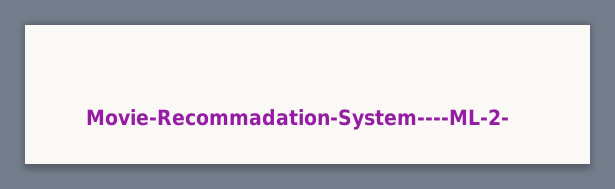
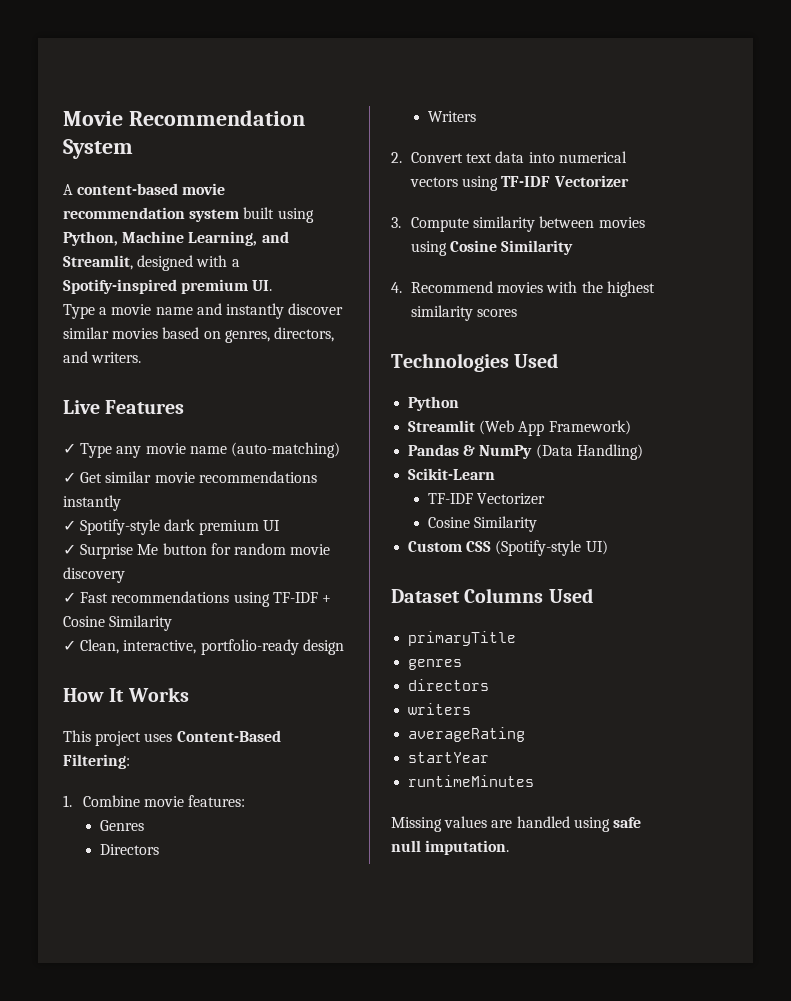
- Movie-Recommadation-System----ML-2-
+ Movie Recommendation System
+ A content-based movie recommendation system built using Python, Machine Learning, and Streamlit, designed with a Spotify-inspired premium UI.
+ Type a movie name and instantly discover similar movies based on genres, directors, and writers.
+ Live Features
+ ✓ Type any movie name (auto-matching)
+ ✓ Get similar movie recommendations instantly
+ ✓ Spotify-style dark premium UI
+ ✓ Surprise Me button for random movie discovery
+ ✓ Fast recommendations using TF-IDF + Cosine Similarity
+ ✓ Clean, interactive, portfolio-ready design
+ How It Works
+ This project uses Content-Based Filtering:
+ 1. Combine movie features:
+ Genres
+ Directors
+ Writers
+ 2. Convert text data into numerical vectors using TF-IDF Vectorizer
+ 3. Compute similarity between movies using Cosine Similarity
+ 4. Recommend movies with the highest similarity scores
+ Technologies Used
+ Python
+ Streamlit (Web App Framework)
+ Pandas & NumPy (Data Handling)
+ Scikit-Learn
+ TF-IDF Vectorizer
+ Cosine Similarity
+ Custom CSS (Spotify-style UI)
+ Dataset Columns Used
+ primaryTitle
+ genres
+ directors
+ writers
+ averageRating
+ startYear
+ runtimeMinutes
+ Missing values are handled using safe null imputation.

